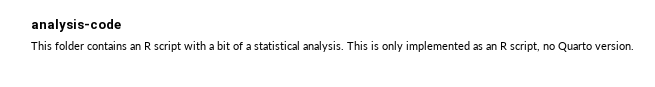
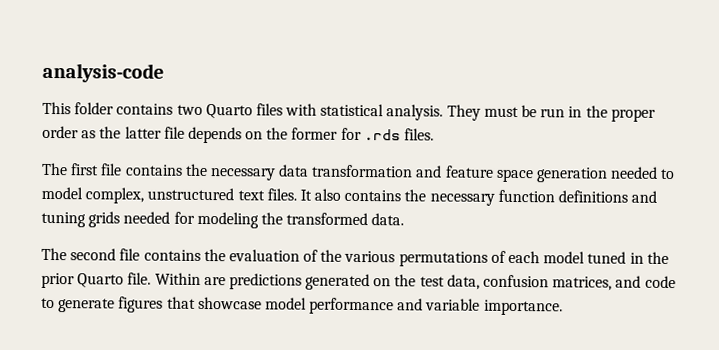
- This folder contains an R script with a bit of a statistical analysis. This is only implemented as an R script, no Quarto version.
+ This folder contains two Quarto files with statistical analysis. They must be run in the proper order as the latter file depends on the former for .rds files.
+ The first file contains the necessary data transformation and feature space generation needed to model complex, unstructured text files. It also contains the necessary function definitions and tuning grids needed for modeling the transformed data.
+ The second file contains the evaluation of the various permutations of each model tuned in the prior Quarto file. Within are predictions generated on the test data, confusion matrices, and code to generate figures that showcase model performance and variable importance.

